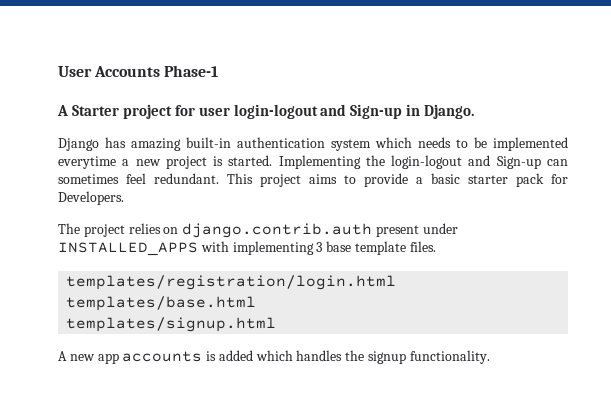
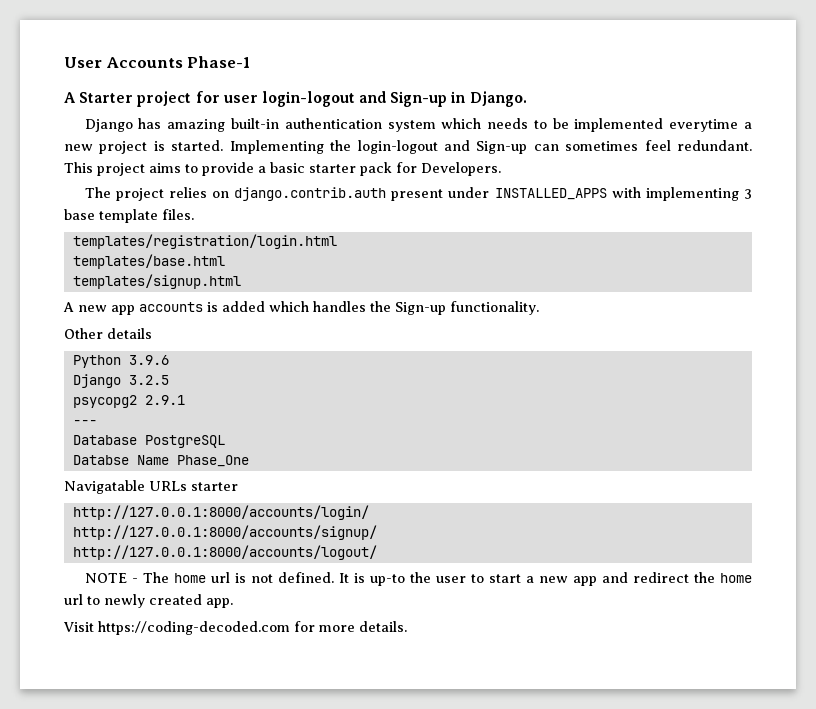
- A new app accounts is added which handles the signup functionality.
+ A new app accounts is added which handles the Sign-up functionality.
+ Other details
+ Python 3.9.6
+ Django 3.2.5
+ psycopg2 2.9.1
+ ---
+ Database PostgreSQL
+ Databse Name Phase_One
+ Navigatable URLs starter
+ http://127.0.0.1:8000/accounts/login/
+ http://127.0.0.1:8000/accounts/signup/
+ http://127.0.0.1:8000/accounts/logout/
+ NOTE - The home url is not defined. It is up-to the user to start a new app and redirect the home url to newly created app.
+ Visit https://coding-decoded.com for more details.

